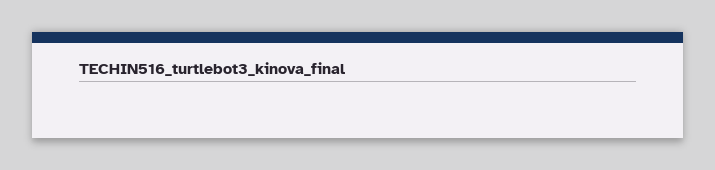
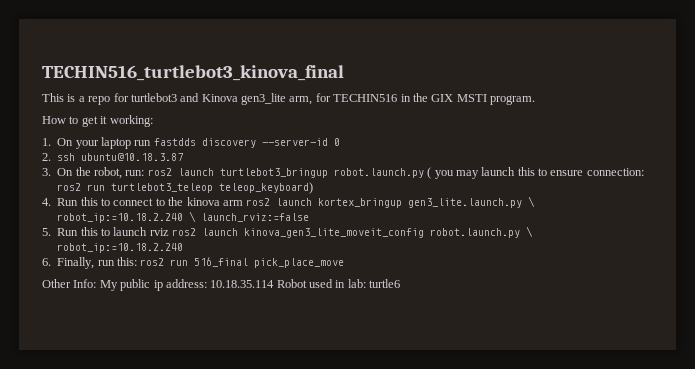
+ This is a repo for turtlebot3 and Kinova gen3_lite arm, for TECHIN516 in the GIX MSTI program.
+ How to get it working:
+ 1. On your laptop run fastdds discovery --server-id 0
+ 2. ssh ubuntu@10.18.3.87
+ 3. On the robot, run: ros2 launch turtlebot3_bringup robot.launch.py ( you may launch this to ensure connection: ros2 run turtlebot3_teleop teleop_keyboard)
+ 4. Run this to connect to the kinova arm ros2 launch kortex_bringup gen3_lite.launch.py \ robot_ip:=10.18.2.240 \ launch_rviz:=false
+ 5. Run this to launch rviz ros2 launch kinova_gen3_lite_moveit_config robot.launch.py \ robot_ip:=10.18.2.240
+ 6. Finally, run this: ros2 run 516_final pick_place_move
+ Other Info: My public ip address: 10.18.35.114 Robot used in lab: turtle6

